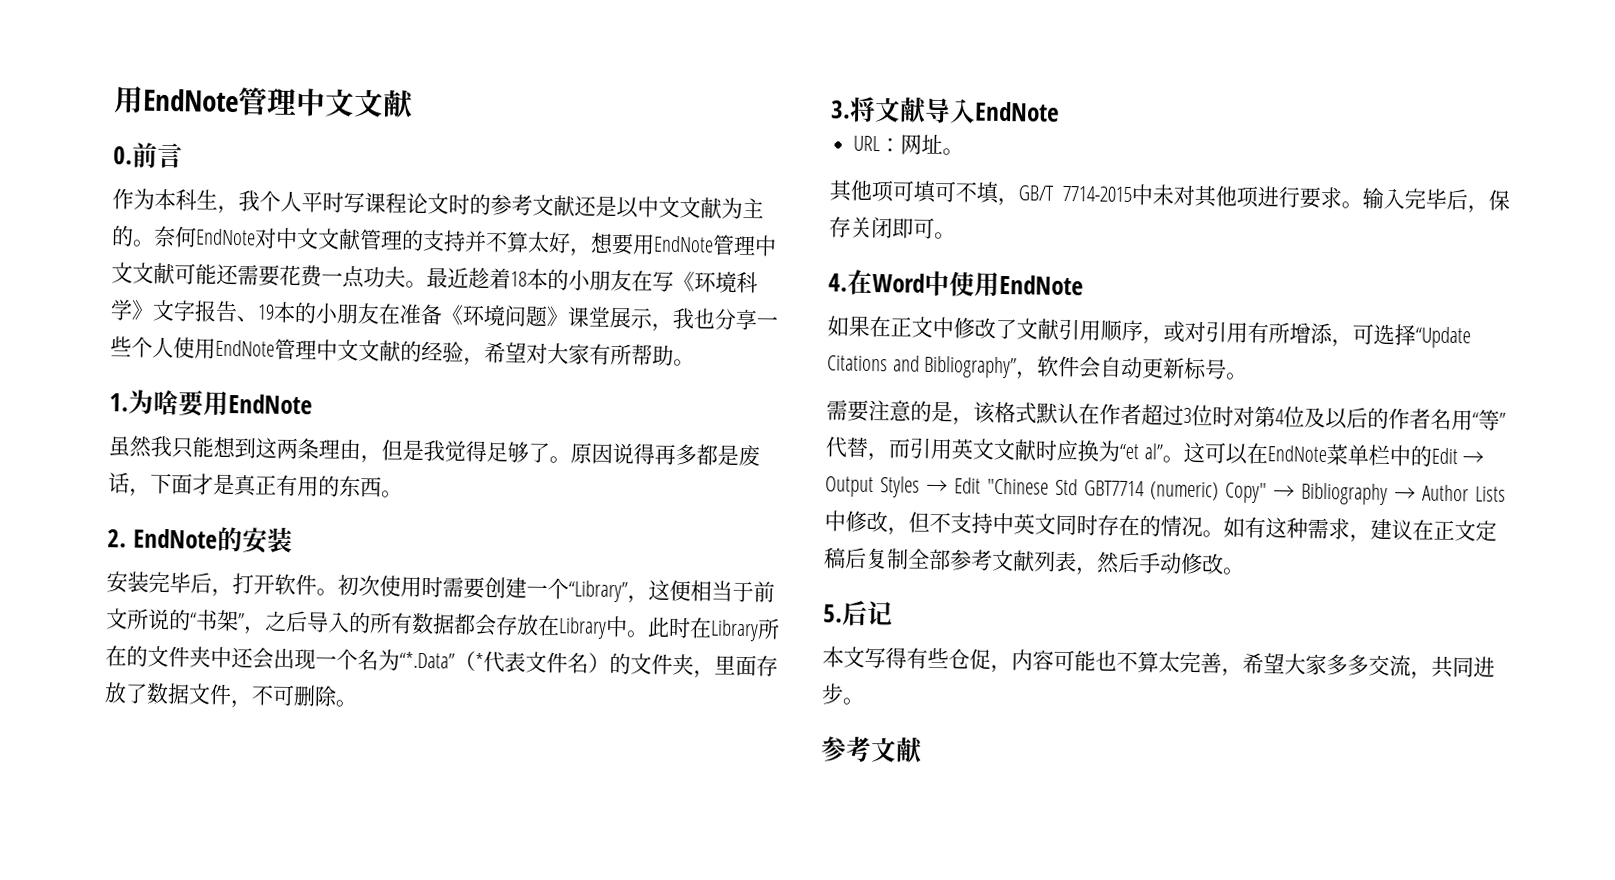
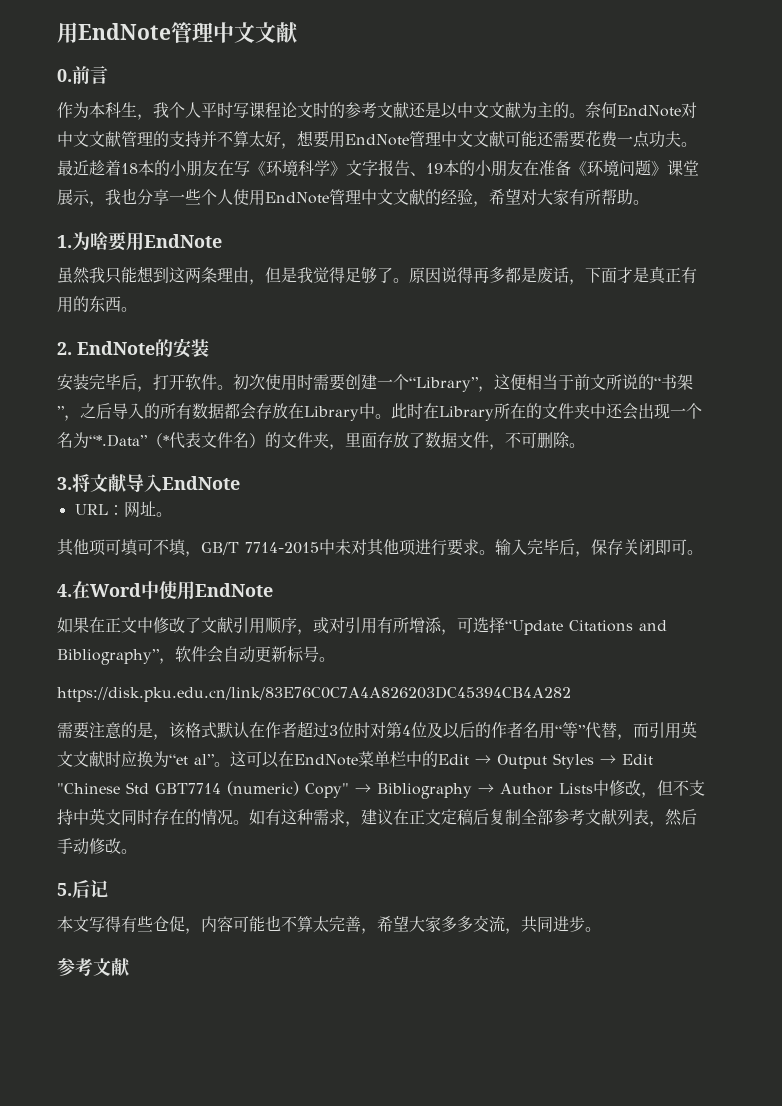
+ https://disk.pku.edu.cn/link/83E76C0C7A4A826203DC45394CB4A282

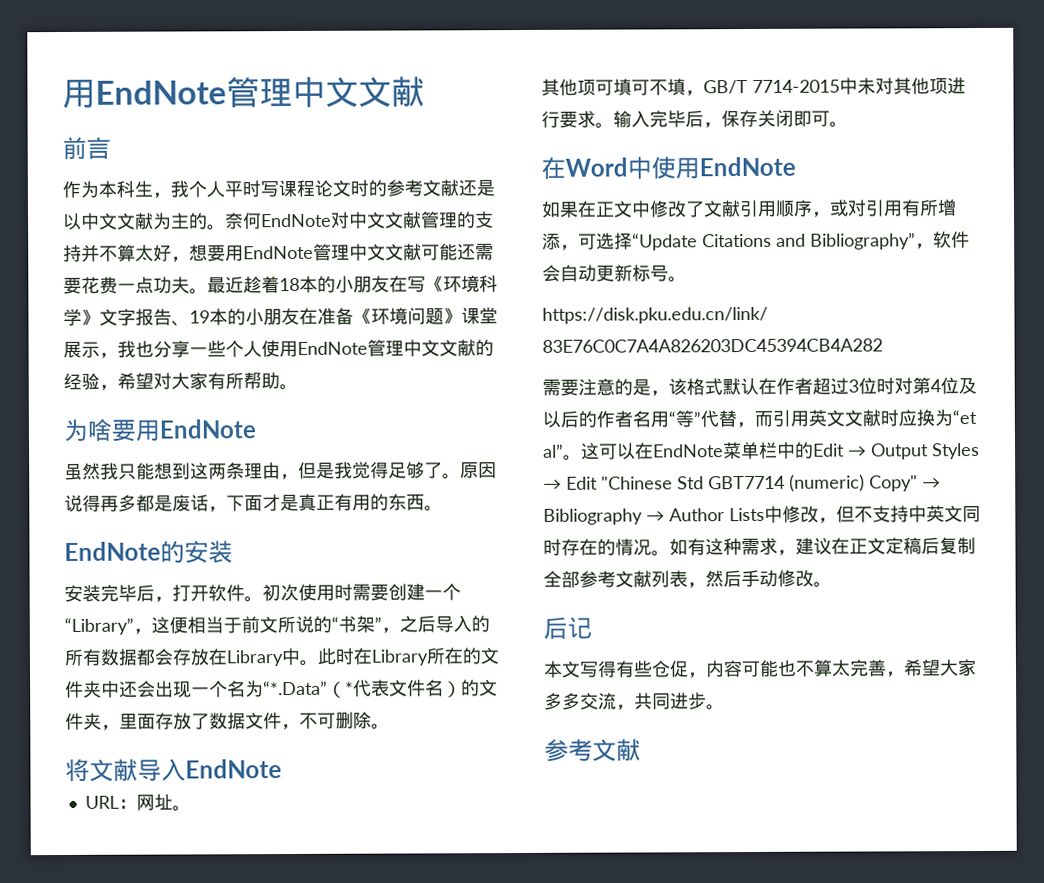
- 0.前言
+ 前言
- 1.为啥要用EndNote
+ 为啥要用EndNote
- 2. EndNote的安装
+ EndNote的安装
- 3.将文献导入EndNote
+ 将文献导入EndNote
- 4.在Word中使用EndNote
+ 在Word中使用EndNote
- 5.后记
+ 后记

